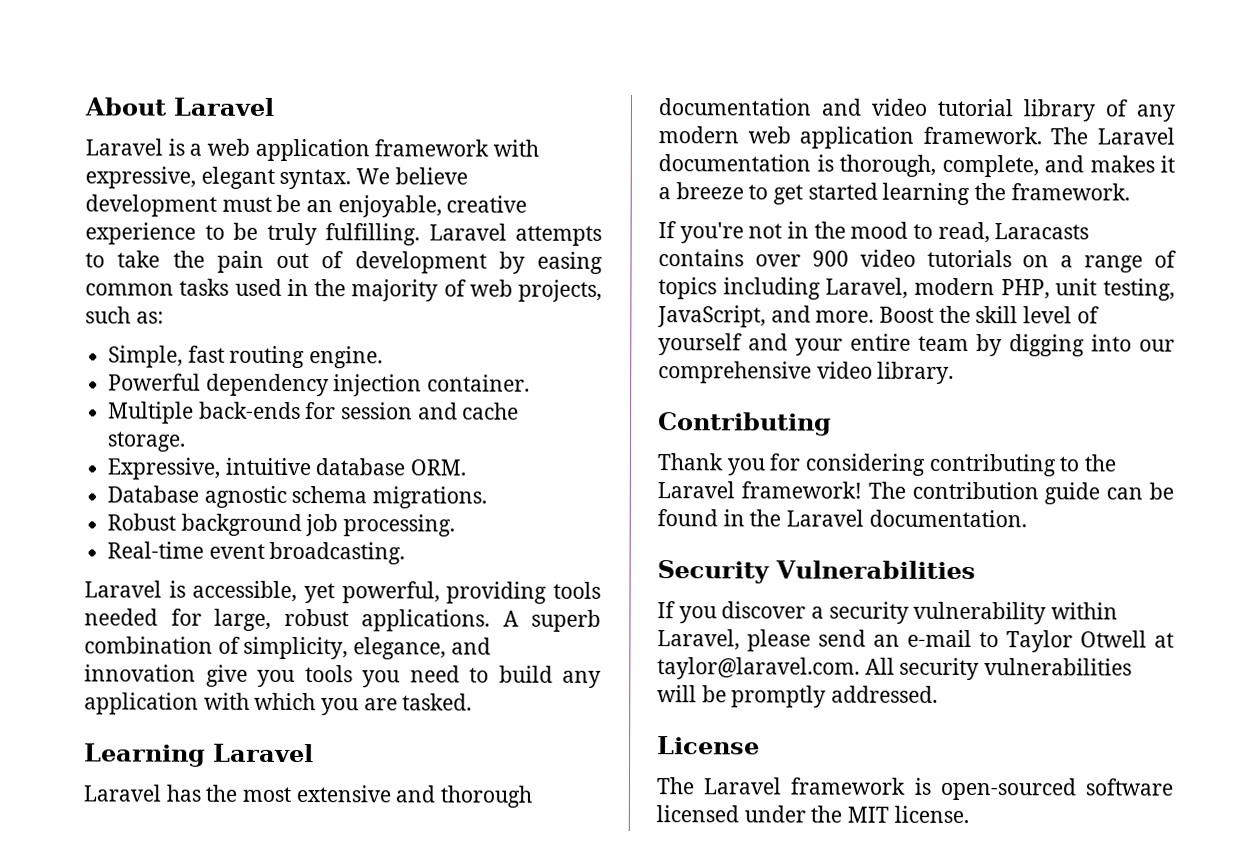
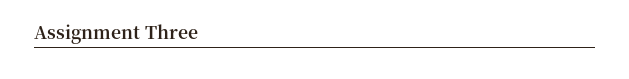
- About Laravel
- Laravel is a web application framework with expressive, elegant syntax. We believe development must be an enjoyable, creative experience to be truly fulfilling. Laravel attempts to take the pain out of development by easing common tasks used in the majority of web projects, such as:
- Simple, fast routing engine.
- Powerful dependency injection container.
- Multiple back-ends for session and cache storage.
- Expressive, intuitive database ORM.
- Database agnostic schema migrations.
- Robust background job processing.
- Real-time event broadcasting.
- Laravel is accessible, yet powerful, providing tools needed for large, robust applications. A superb combination of simplicity, elegance, and innovation give you tools you need to build any application with which you are tasked.
- Learning Laravel
- Laravel has the most extensive and thorough documentation and video tutorial library of any modern web application framework. The Laravel documentation is thorough, complete, and makes it a breeze to get started learning the framework.
- If you're not in the mood to read, Laracasts contains over 900 video tutorials on a range of topics including Laravel, modern PHP, unit testing, JavaScript, and more. Boost the skill level of yourself and your entire team by digging into our comprehensive video library.
- Contributing
- Thank you for considering contributing to the Laravel framework! The contribution guide can be found in the Laravel documentation.
- Security Vulnerabilities
- If you discover a security vulnerability within Laravel, please send an e-mail to Taylor Otwell at taylor@laravel.com. All security vulnerabilities will be promptly addressed.
- License
- The Laravel framework is open-sourced software licensed under the MIT license.
+ Assignment Three

